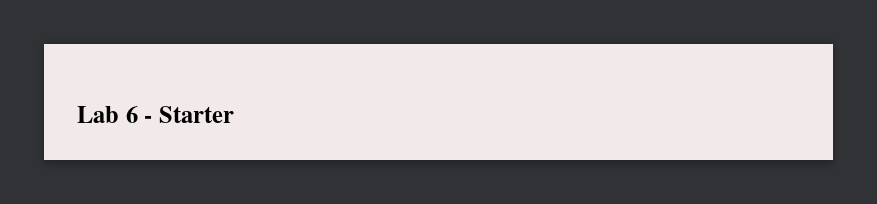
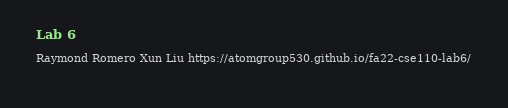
- Lab 6 - Starter
+ Lab 6
+ Raymond Romero Xun Liu https://atomgroup530.github.io/fa22-cse110-lab6/

